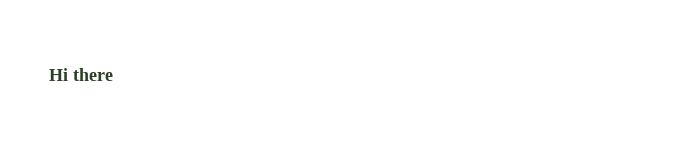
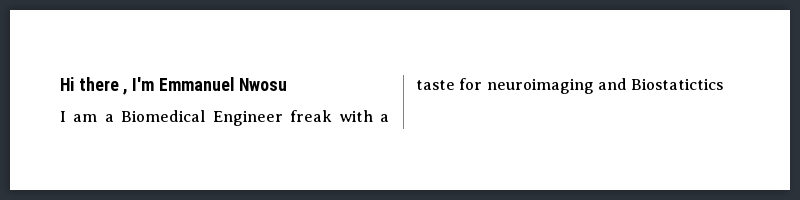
- Hi there
+ Hi there , I'm Emmanuel Nwosu
+ I am a Biomedical Engineer freak with a taste for neuroimaging and Biostatictics

